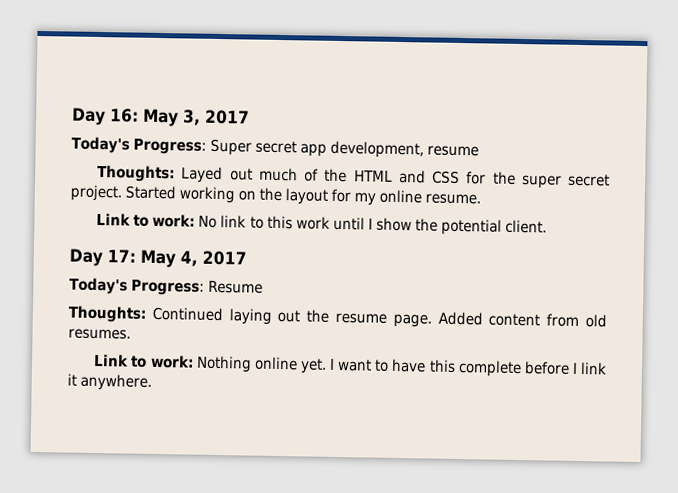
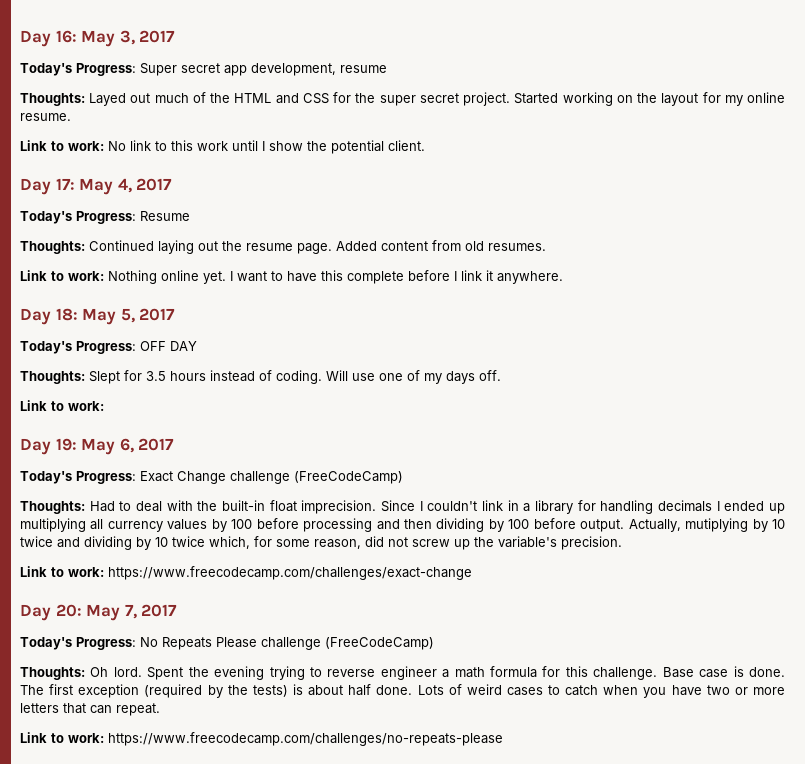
+ Day 18: May 5, 2017
+ Today's Progress: OFF DAY
+ Thoughts: Slept for 3.5 hours instead of coding. Will use one of my days off.
+ Link to work:
+ Day 19: May 6, 2017
+ Today's Progress: Exact Change challenge (FreeCodeCamp)
+ Thoughts: Had to deal with the built-in float imprecision. Since I couldn't link in a library for handling decimals I ended up multiplying all currency values by 100 before processing and then dividing by 100 before output. Actually, mutiplying by 10 twice and dividing by 10 twice which, for some reason, did not screw up the variable's precision.
+ Link to work: https://www.freecodecamp.com/challenges/exact-change
+ Day 20: May 7, 2017
+ Today's Progress: No Repeats Please challenge (FreeCodeCamp)
+ Thoughts: Oh lord. Spent the evening trying to reverse engineer a math formula for this challenge. Base case is done. The first exception (required by the tests) is about half done. Lots of weird cases to catch when you have two or more letters that can repeat.
+ Link to work: https://www.freecodecamp.com/challenges/no-repeats-please

